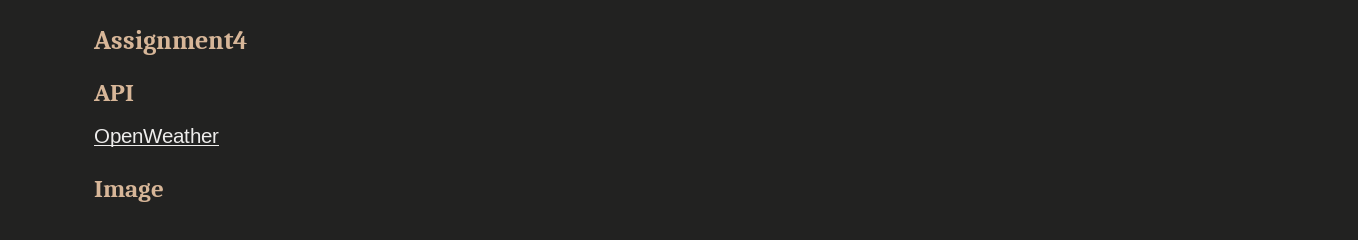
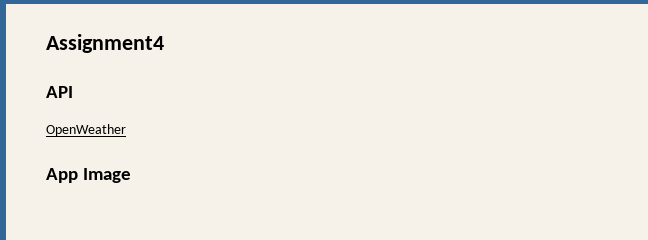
- Image
+ App Image

